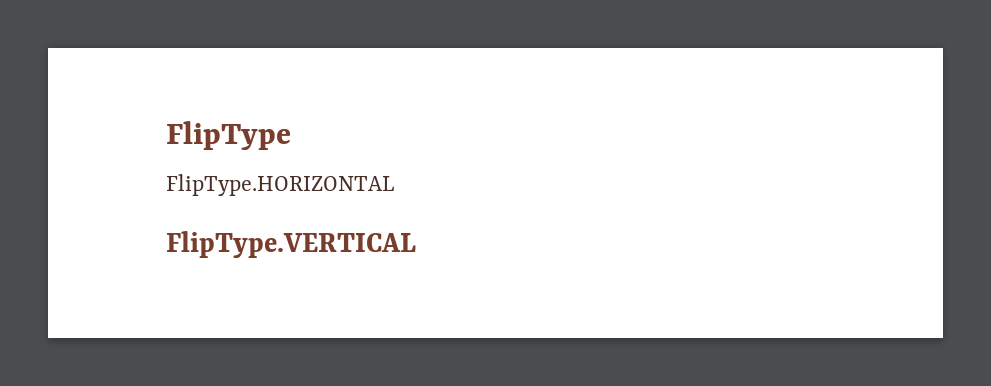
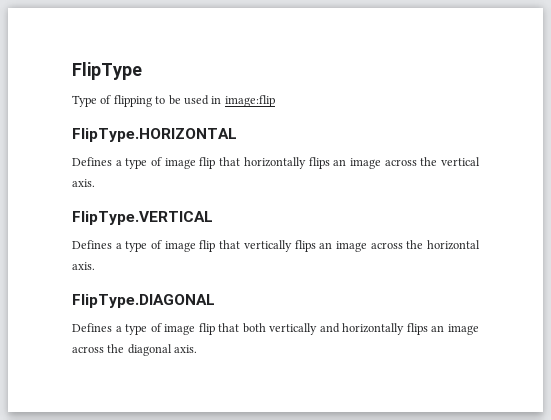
+ Type of flipping to be used in image:flip
  FlipType.HORIZONTAL
+ Defines a type of image flip that horizontally flips an image across the vertical axis.
  FlipType.VERTICAL
+ Defines a type of image flip that vertically flips an image across the horizontal axis.
+ FlipType.DIAGONAL
+ Defines a type of image flip that both vertically and horizontally flips an image across the diagonal axis.

